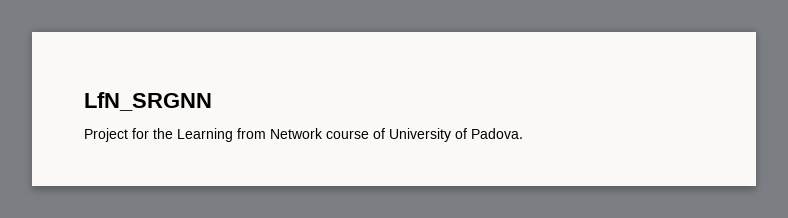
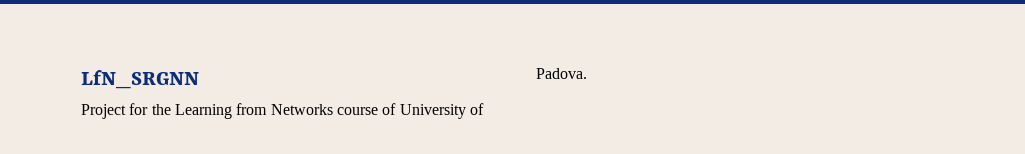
- Project for the Learning from Network course of University of Padova.
+ Project for the Learning from Networks course of University of Padova.

